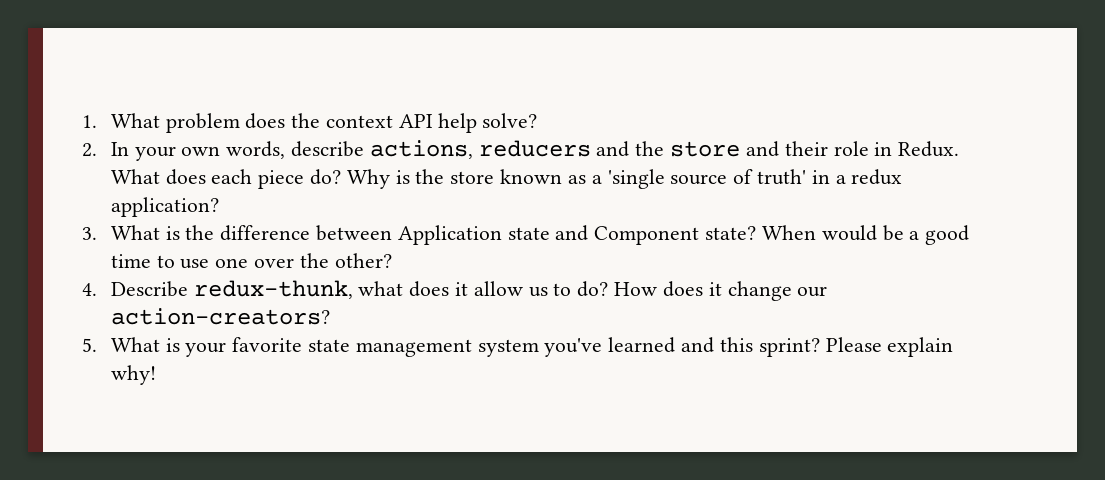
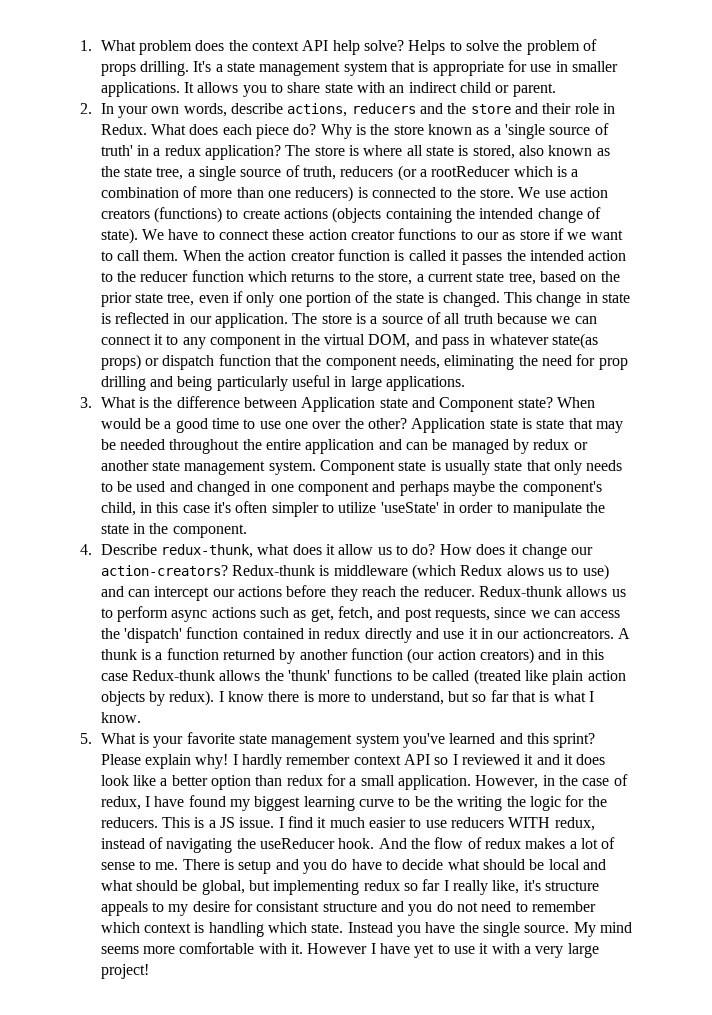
+ Helps to solve the problem of props drilling. It's a state management system that is appropriate for use in smaller applications. It allows you to share state with an indirect child or parent.
+ The store is where all state is stored, also known as the state tree, a single source of truth, reducers (or a rootReducer which is a combination of more than one reducers) is connected to the store. We use action creators (functions) to create actions (objects containing the intended change of state). We have to connect these action creator functions to our as store if we want to call them. When the action creator function is called it passes the intended action to the reducer function which returns to the store, a current state tree, based on the prior state tree, even if only one portion of the state is changed. This change in state is reflected in our application. The store is a source of all truth because we can connect it to any component in the virtual DOM, and pass in whatever state(as props) or dispatch function that the component needs, eliminating the need for prop drilling and being particularly useful in large applications.
+ Application state is state that may be needed throughout the entire application and can be managed by redux or another state management system. Component state is usually state that only needs to be used and changed in one component and perhaps maybe the component's child, in this case it's often simpler to utilize 'useState' in order to manipulate the state in the component.
+ Redux-thunk is middleware (which Redux alows us to use) and can intercept our actions before they reach the reducer. Redux-thunk allows us to perform async actions such as get, fetch, and post requests, since we can access the 'dispatch' function contained in redux directly and use it in our actioncreators. A thunk is a function returned by another function (our action creators) and in this case Redux-thunk allows the 'thunk' functions to be called (treated like plain action objects by redux). I know there is more to understand, but so far that is what I know.
+ I hardly remember context API so I reviewed it and it does look like a better option than redux for a small application. However, in the case of redux, I have found my biggest learning curve to be the writing the logic for the reducers. This is a JS issue. I find it much easier to use reducers WITH redux, instead of navigating the useReducer hook. And the flow of redux makes a lot of sense to me. There is setup and you do have to decide what should be local and what should be global, but implementing redux so far I really like, it's structure appeals to my desire for consistant structure and you do not need to remember which context is handling which state. Instead you have the single source. My mind seems more comfortable with it. However I have yet to use it with a very large project!

